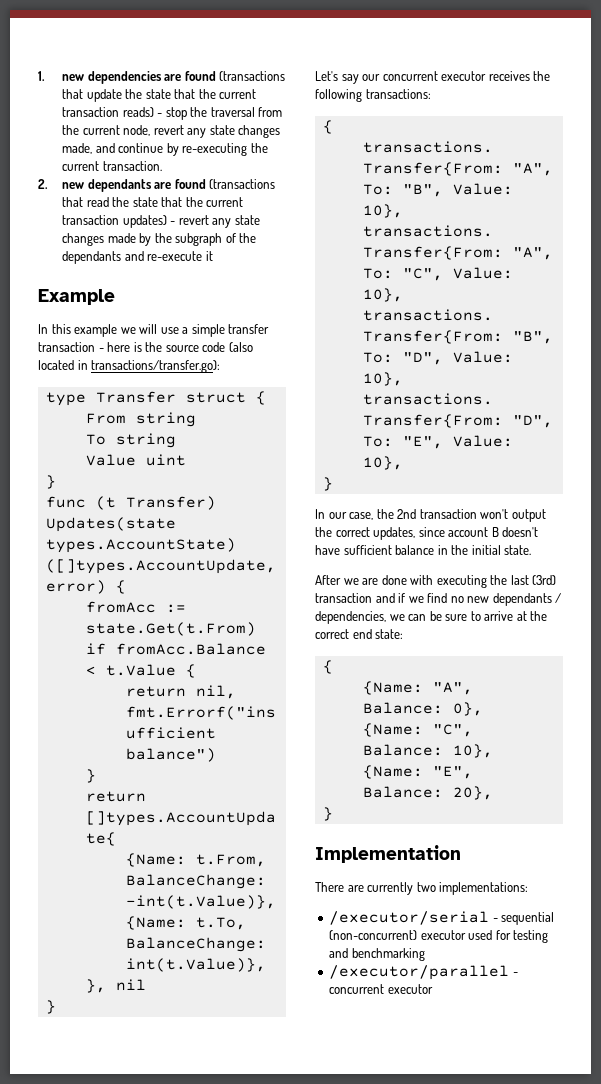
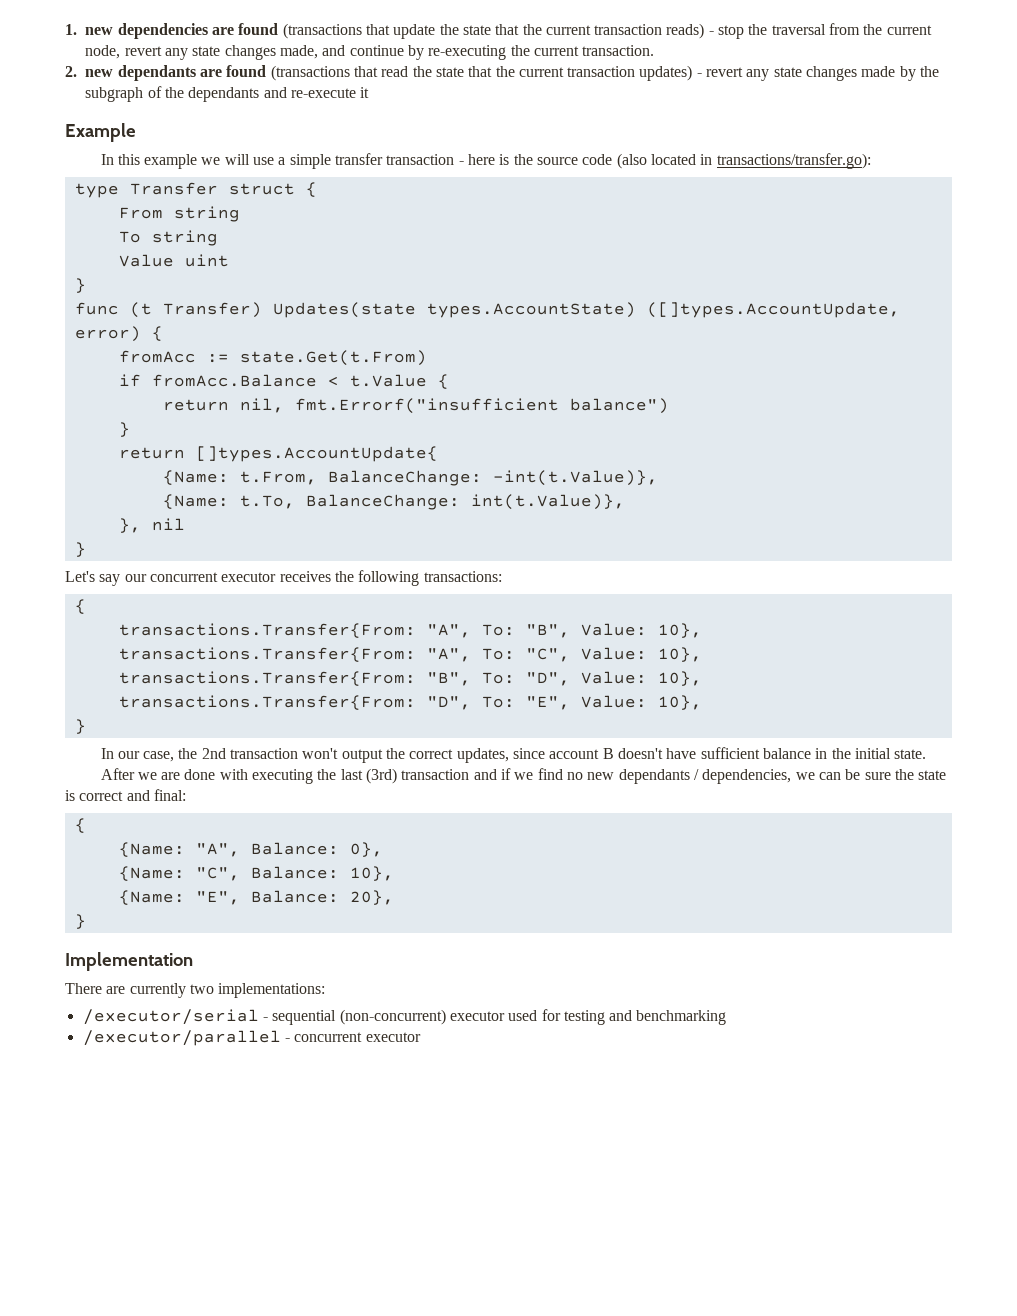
- After we are done with executing the last (3rd) transaction and if we find no new dependants / dependencies, we can be sure to arrive at the correct end state:
+ After we are done with executing the last (3rd) transaction and if we find no new dependants / dependencies, we can be sure the state is correct and final:

